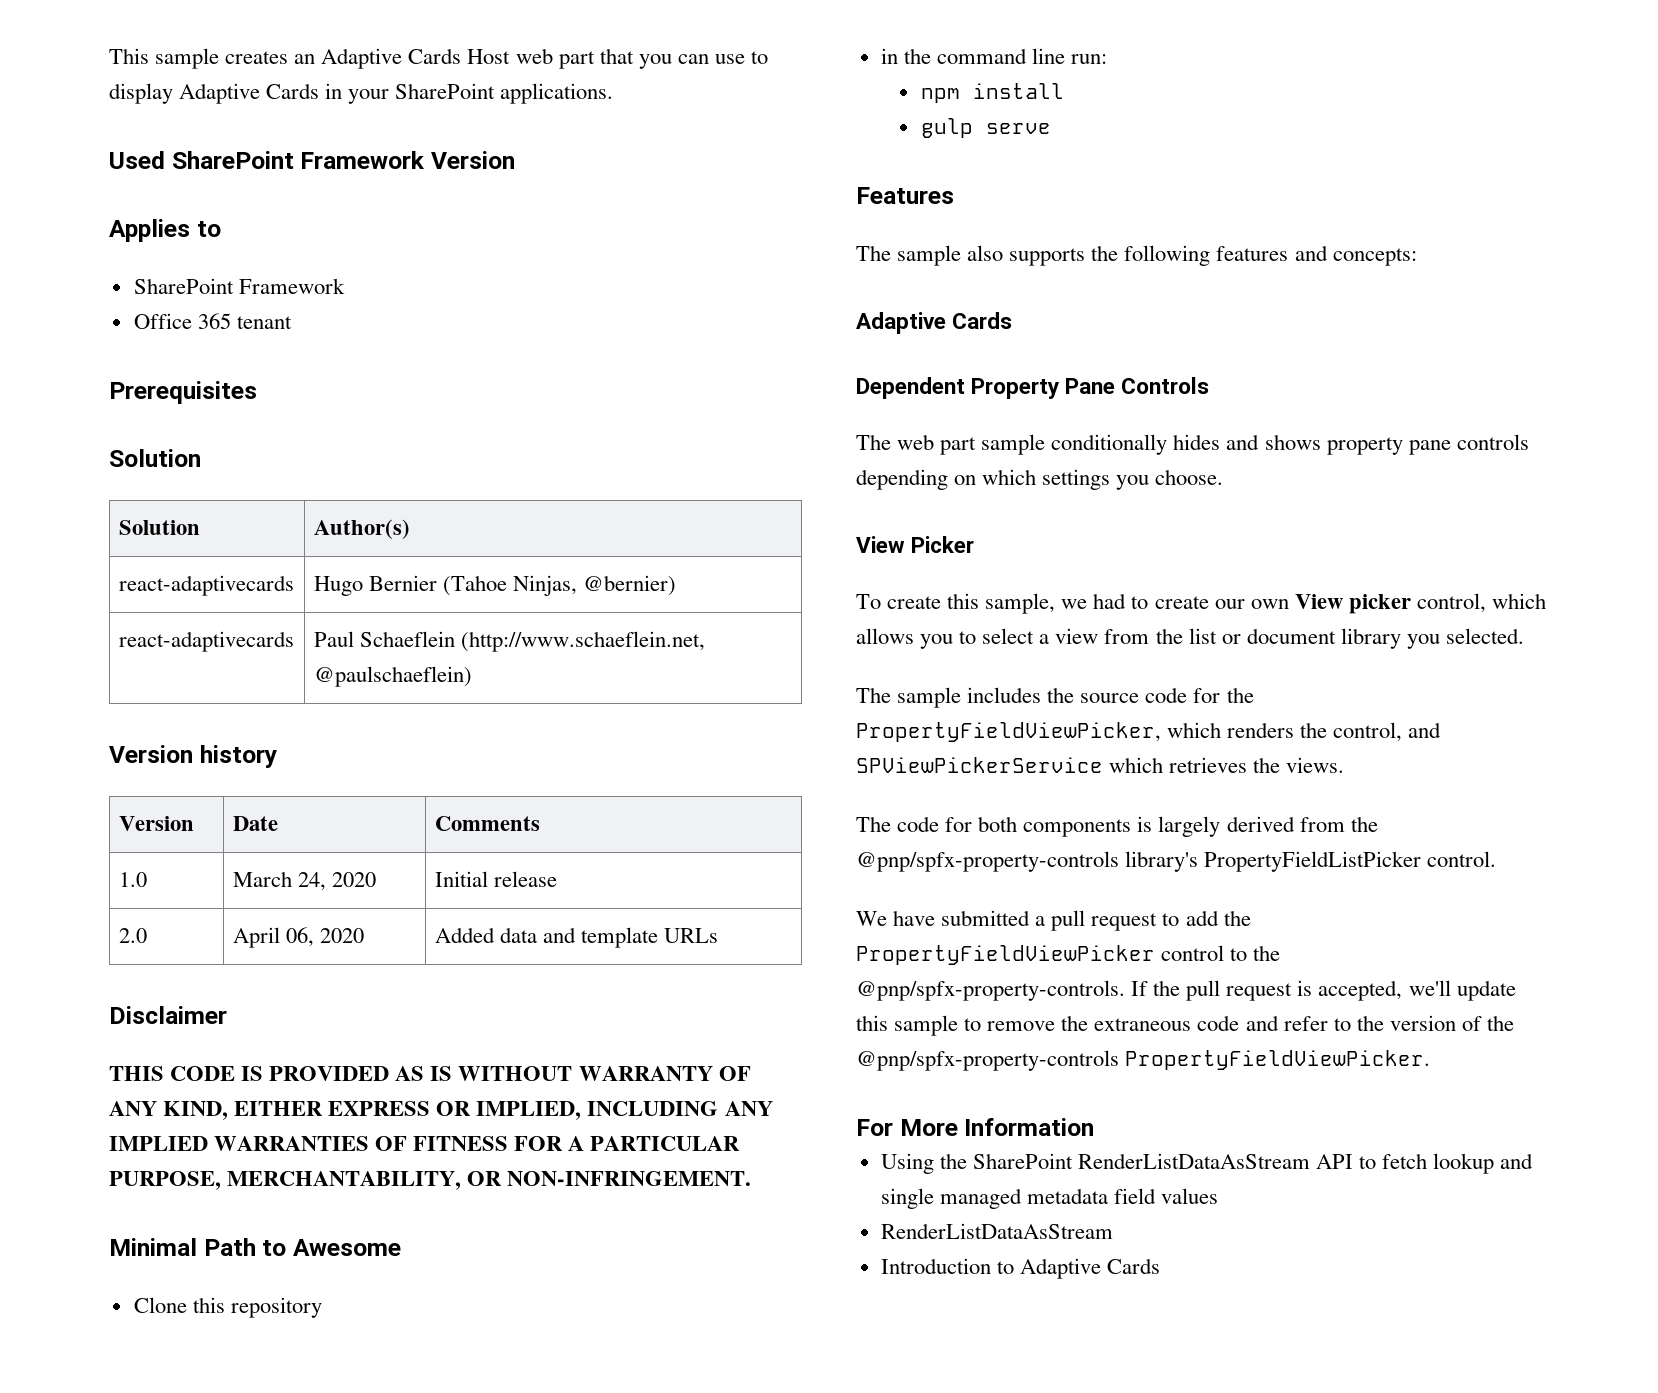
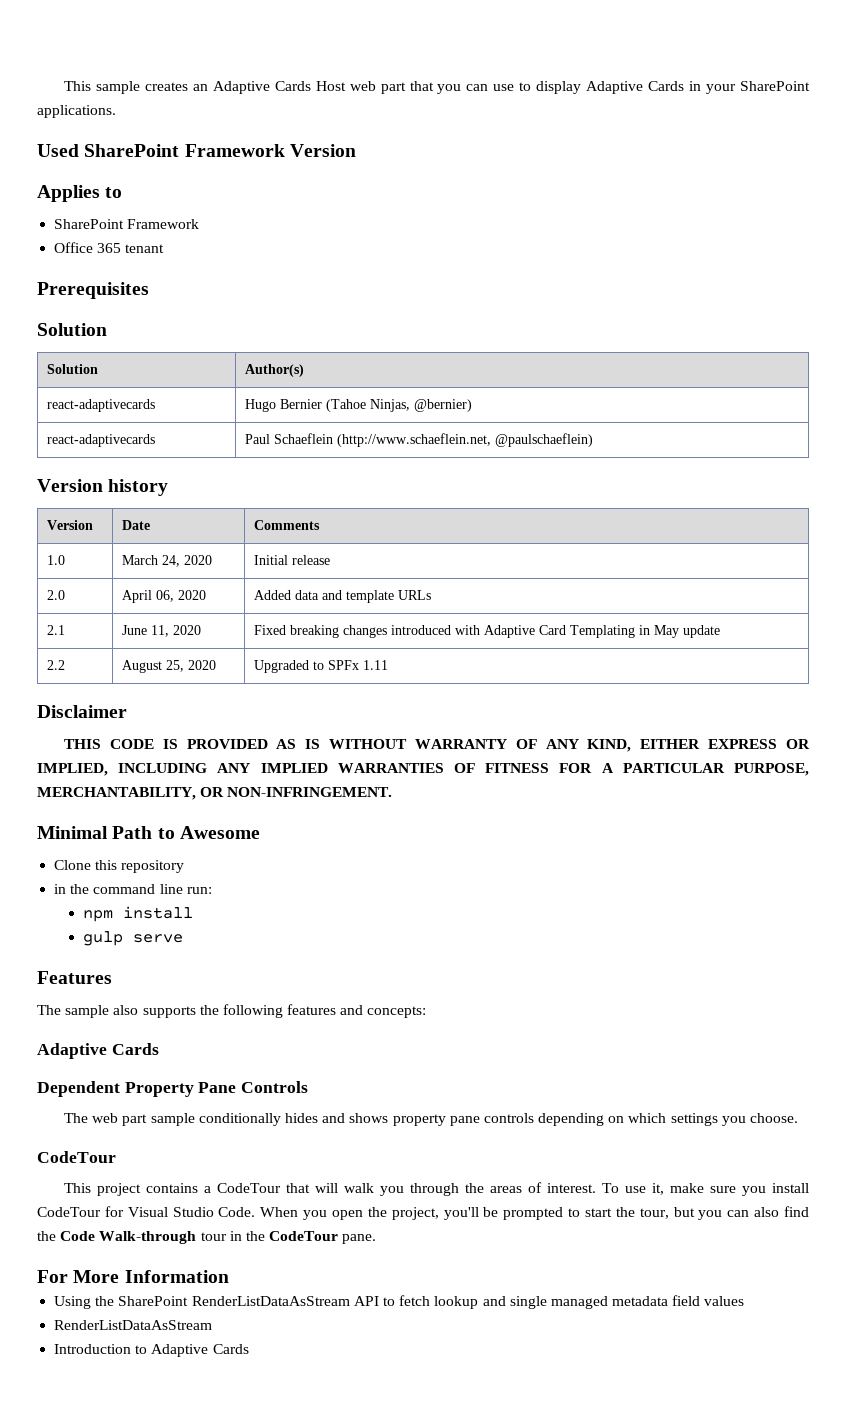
+ 2.1 | June 11, 2020 | Fixed breaking changes introduced with Adaptive Card Templating in May update
+ 2.2 | August 25, 2020 | Upgraded to SPFx 1.11
  The web part sample conditionally hides and shows property pane controls depending on which settings you choose.
- View Picker
- To create this sample, we had to create our own View picker control, which allows you to select a view from the list or document library you selected.
- The sample includes the source code for the PropertyFieldViewPicker, which renders the control, and SPViewPickerService which retrieves the views.
- The code for both components is largely derived from the @pnp/spfx-property-controls library's PropertyFieldListPicker control.
- We have submitted a pull request to add the PropertyFieldViewPicker control to the @pnp/spfx-property-controls. If the pull request is accepted, we'll update this sample to remove the extraneous code and refer to the version of the @pnp/spfx-property-controls PropertyFieldViewPicker.
+ CodeTour
+ This project contains a CodeTour that will walk you through the areas of interest. To use it, make sure you install CodeTour for Visual Studio Code. When you open the project, you'll be prompted to start the tour, but you can also find the Code Walk-through tour in the CodeTour pane.

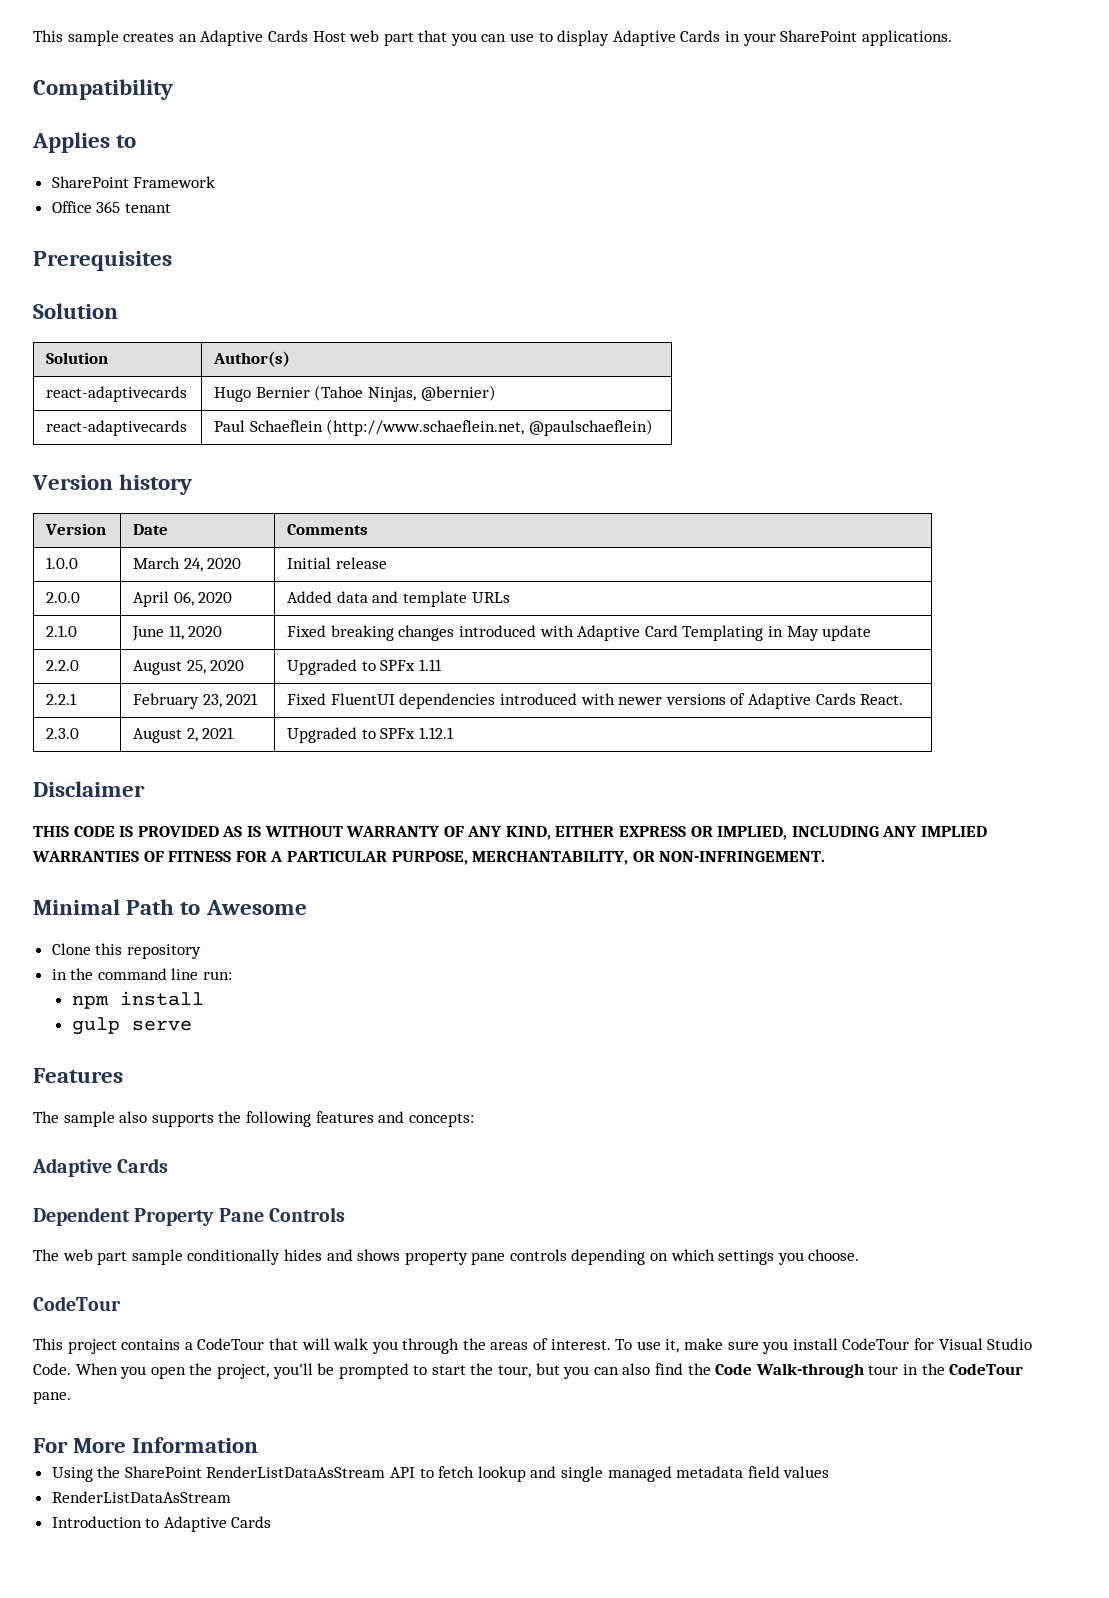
- Used SharePoint Framework Version
+ Compatibility
- 1.0 | March 24, 2020 | Initial release
+ 1.0.0 | March 24, 2020 | Initial release
- 2.0 | April 06, 2020 | Added data and template URLs
+ 2.0.0 | April 06, 2020 | Added data and template URLs
- 2.1 | June 11, 2020 | Fixed breaking changes introduced with Adaptive Card Templating in May update
+ 2.1.0 | June 11, 2020 | Fixed breaking changes introduced with Adaptive Card Templating in May update
- 2.2 | August 25, 2020 | Upgraded to SPFx 1.11
+ 2.2.0 | August 25, 2020 | Upgraded to SPFx 1.11
+ 2.2.1 | February 23, 2021 | Fixed FluentUI dependencies introduced with newer versions of Adaptive Cards React.
+ 2.3.0 | August 2, 2021 | Upgraded to SPFx 1.12.1

